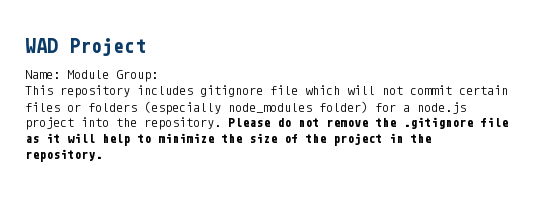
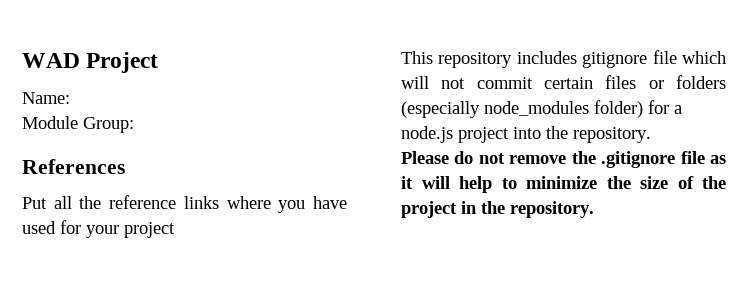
- Name: Module Group:
+ Name:
+ Module Group:
+ References
+ Put all the reference links where you have used for your project
- This repository includes gitignore file which will not commit certain files or folders (especially node_modules folder) for a node.js project into the repository. Please do not remove the .gitignore file as it will help to minimize the size of the project in the repository.
+ This repository includes gitignore file which will not commit certain files or folders (especially node_modules folder) for a node.js project into the repository.
+ Please do not remove the .gitignore file as it will help to minimize the size of the project in the repository.

